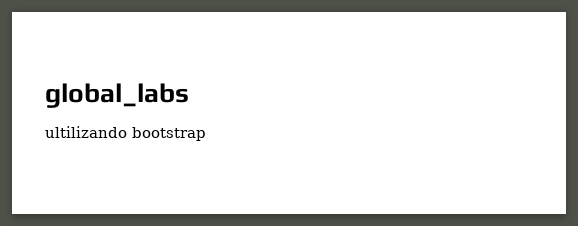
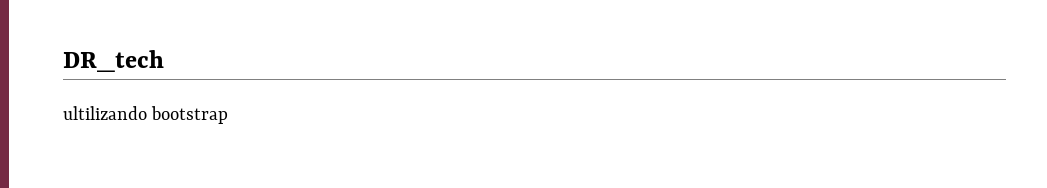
- global_labs
+ DR_tech

